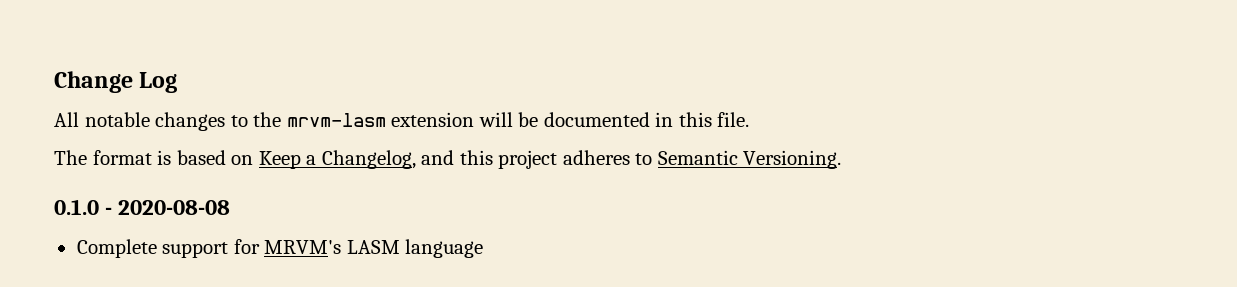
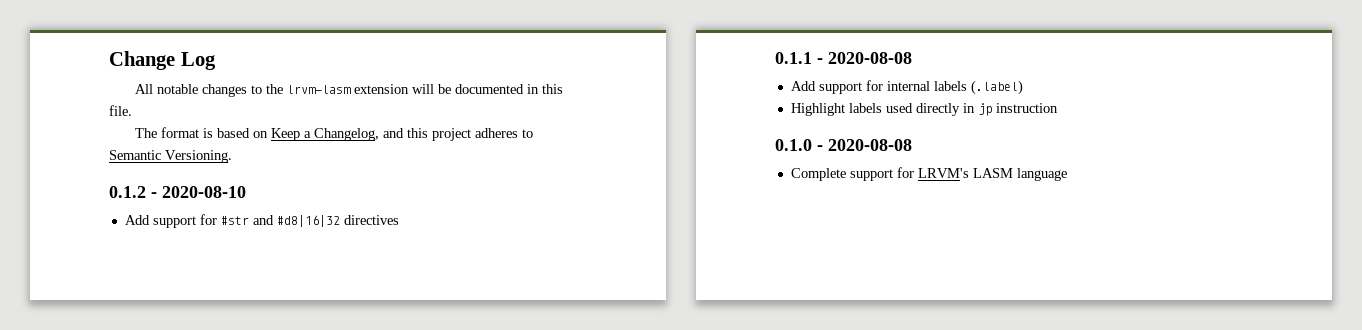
- All notable changes to the mrvm-lasm extension will be documented in this file.
+ All notable changes to the lrvm-lasm extension will be documented in this file.
+ 0.1.2 - 2020-08-10
+ Add support for #str and #d8|16|32 directives
+ 0.1.1 - 2020-08-08
+ Add support for internal labels (.label)
+ Highlight labels used directly in jp instruction
- Complete support for MRVM's LASM language
+ Complete support for LRVM's LASM language

